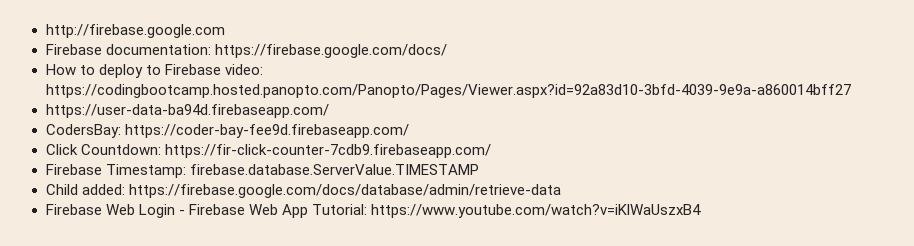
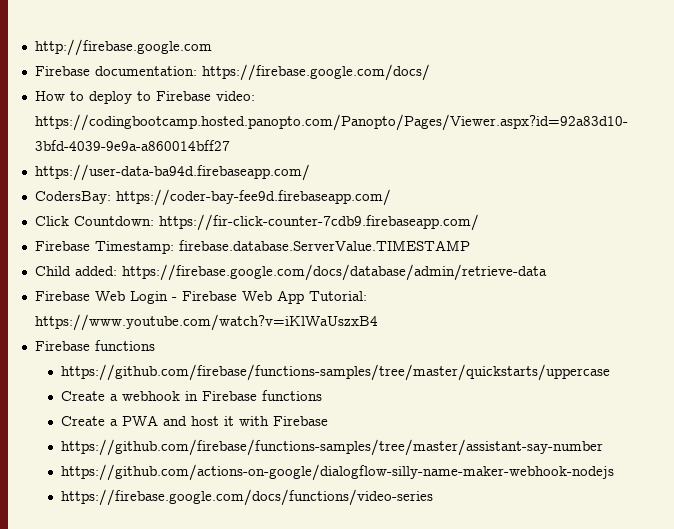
  Firebase Web Login - Firebase Web App Tutorial: https://www.youtube.com/watch?v=iKlWaUszxB4
+ Firebase functions
+ https://github.com/firebase/functions-samples/tree/master/quickstarts/uppercase
+ Create a webhook in Firebase functions
+ Create a PWA and host it with Firebase
+ https://github.com/firebase/functions-samples/tree/master/assistant-say-number
+ https://github.com/actions-on-google/dialogflow-silly-name-maker-webhook-nodejs
+ https://firebase.google.com/docs/functions/video-series

